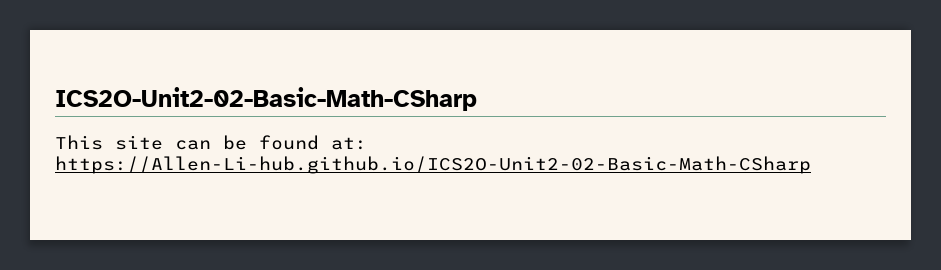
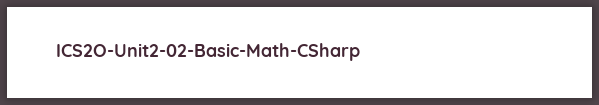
- This site can be found at: https://Allen-Li-hub.github.io/ICS2O-Unit2-02-Basic-Math-CSharp

